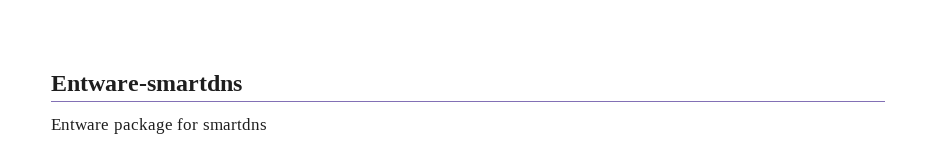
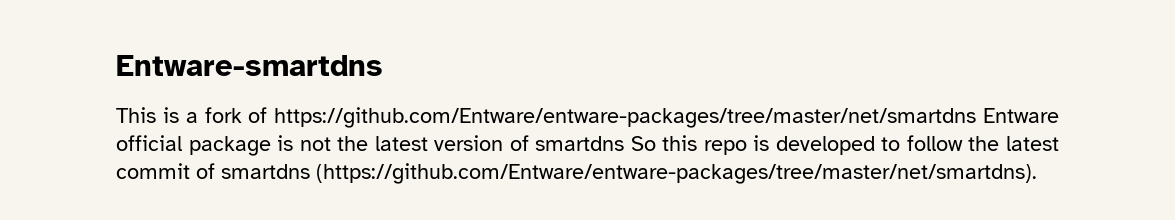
- Entware package for smartdns
+ This is a fork of https://github.com/Entware/entware-packages/tree/master/net/smartdns Entware official package is not the latest version of smartdns So this repo is developed to follow the latest commit of smartdns (https://github.com/Entware/entware-packages/tree/master/net/smartdns).

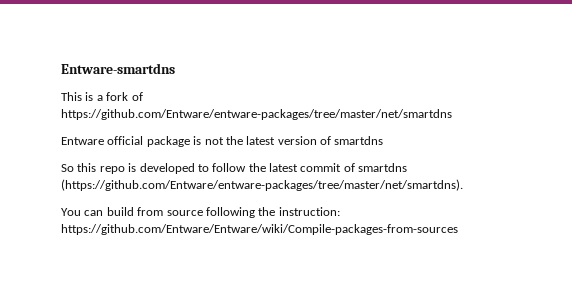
- This is a fork of https://github.com/Entware/entware-packages/tree/master/net/smartdns Entware official package is not the latest version of smartdns So this repo is developed to follow the latest commit of smartdns (https://github.com/Entware/entware-packages/tree/master/net/smartdns).
+ This is a fork of https://github.com/Entware/entware-packages/tree/master/net/smartdns
+ Entware official package is not the latest version of smartdns
+ So this repo is developed to follow the latest commit of smartdns (https://github.com/Entware/entware-packages/tree/master/net/smartdns).
+ You can build from source following the instruction: https://github.com/Entware/Entware/wiki/Compile-packages-from-sources

